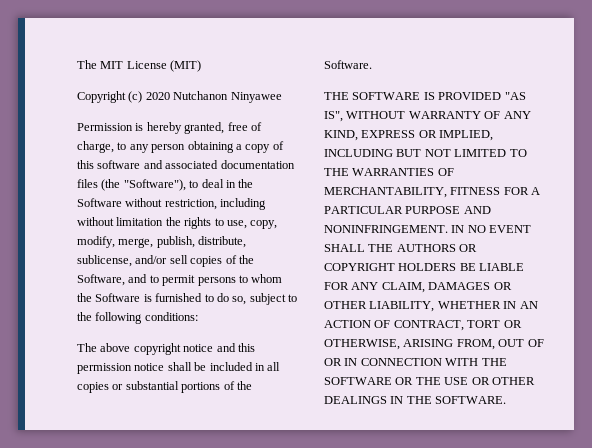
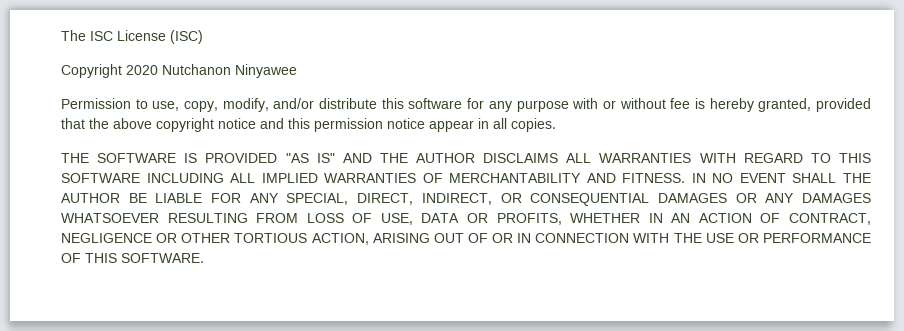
- The MIT License (MIT)
+ The ISC License (ISC)
- Copyright (c) 2020 Nutchanon Ninyawee
+ Copyright 2020 Nutchanon Ninyawee
- Permission is hereby granted, free of charge, to any person obtaining a copy of this software and associated documentation files (the "Software"), to deal in the Software without restriction, including without limitation the rights to use, copy, modify, merge, publish, distribute, sublicense, and/or sell copies of the Software, and to permit persons to whom the Software is furnished to do so, subject to the following conditions:
- The above copyright notice and this permission notice shall be included in all copies or substantial portions of the Software.
+ Permission to use, copy, modify, and/or distribute this software for any purpose with or without fee is hereby granted, provided that the above copyright notice and this permission notice appear in all copies.
- THE SOFTWARE IS PROVIDED "AS IS", WITHOUT WARRANTY OF ANY KIND, EXPRESS OR IMPLIED, INCLUDING BUT NOT LIMITED TO THE WARRANTIES OF MERCHANTABILITY, FITNESS FOR A PARTICULAR PURPOSE AND NONINFRINGEMENT.
+ THE SOFTWARE IS PROVIDED "AS IS" AND THE AUTHOR DISCLAIMS ALL WARRANTIES WITH REGARD TO THIS SOFTWARE INCLUDING ALL IMPLIED WARRANTIES OF MERCHANTABILITY AND FITNESS.
- IN NO EVENT SHALL THE AUTHORS OR COPYRIGHT HOLDERS BE LIABLE FOR ANY CLAIM, DAMAGES OR OTHER LIABILITY, WHETHER IN AN ACTION OF CONTRACT, TORT OR OTHERWISE, ARISING FROM, OUT OF OR IN CONNECTION WITH THE SOFTWARE OR THE USE OR OTHER DEALINGS IN THE SOFTWARE.
+ IN NO EVENT SHALL THE AUTHOR BE LIABLE FOR ANY SPECIAL, DIRECT, INDIRECT, OR CONSEQUENTIAL DAMAGES OR ANY DAMAGES WHATSOEVER RESULTING FROM LOSS OF USE, DATA OR PROFITS, WHETHER IN AN ACTION OF CONTRACT, NEGLIGENCE OR OTHER TORTIOUS ACTION, ARISING OUT OF OR IN CONNECTION WITH THE USE OR PERFORMANCE OF THIS SOFTWARE.

